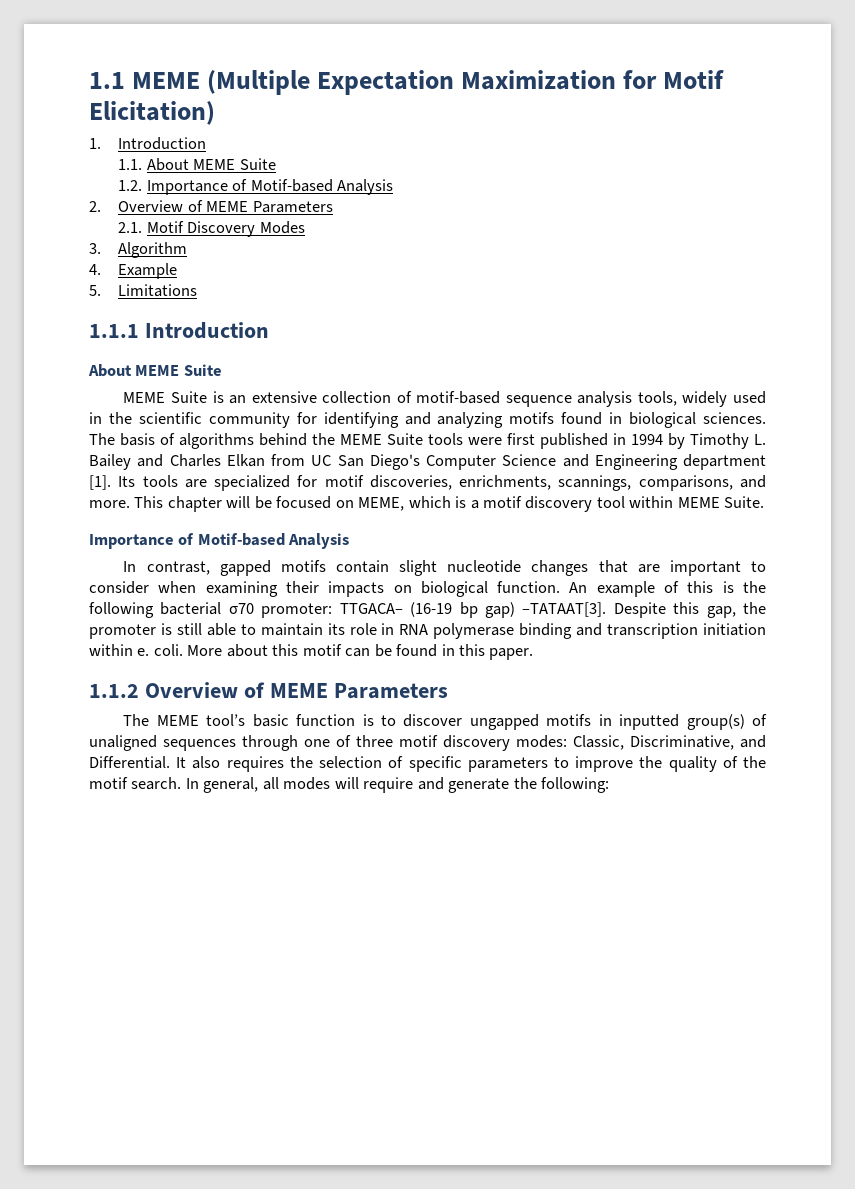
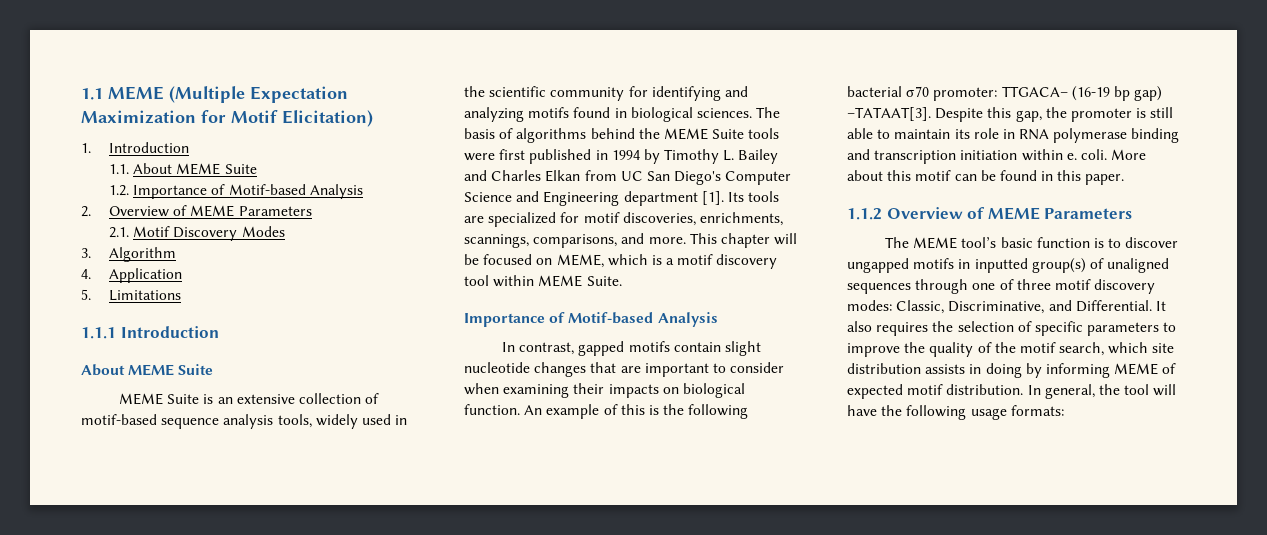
- 4. Example
+ 4. Application
- It also requires the selection of specific parameters to improve the quality of the motif search. In general, all modes will require and generate the following:
+ It also requires the selection of specific parameters to improve the quality of the motif search, which site distribution assists in doing by informing MEME of expected motif distribution. In general, the tool will have the following usage formats:

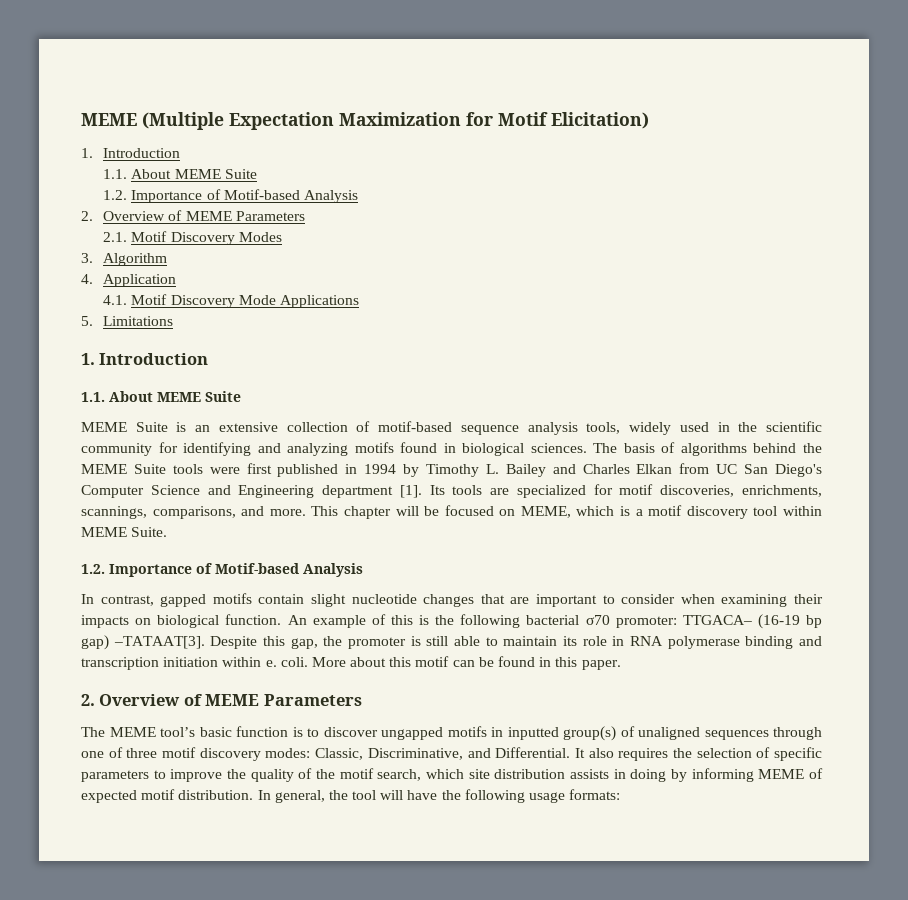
- 1.1 MEME (Multiple Expectation Maximization for Motif Elicitation)
+ MEME (Multiple Expectation Maximization for Motif Elicitation)
+ 4.1. Motif Discovery Mode Applications
  5. Limitations
- 1.1.1 Introduction
- About MEME Suite
+ 1. Introduction
+ 1.1. About MEME Suite
  This chapter will be focused on MEME, which is a motif discovery tool within MEME Suite.
- Importance of Motif-based Analysis
+ 1.2. Importance of Motif-based Analysis
  More about this motif can be found in this paper.
- 1.1.2 Overview of MEME Parameters
+ 2. Overview of MEME Parameters

